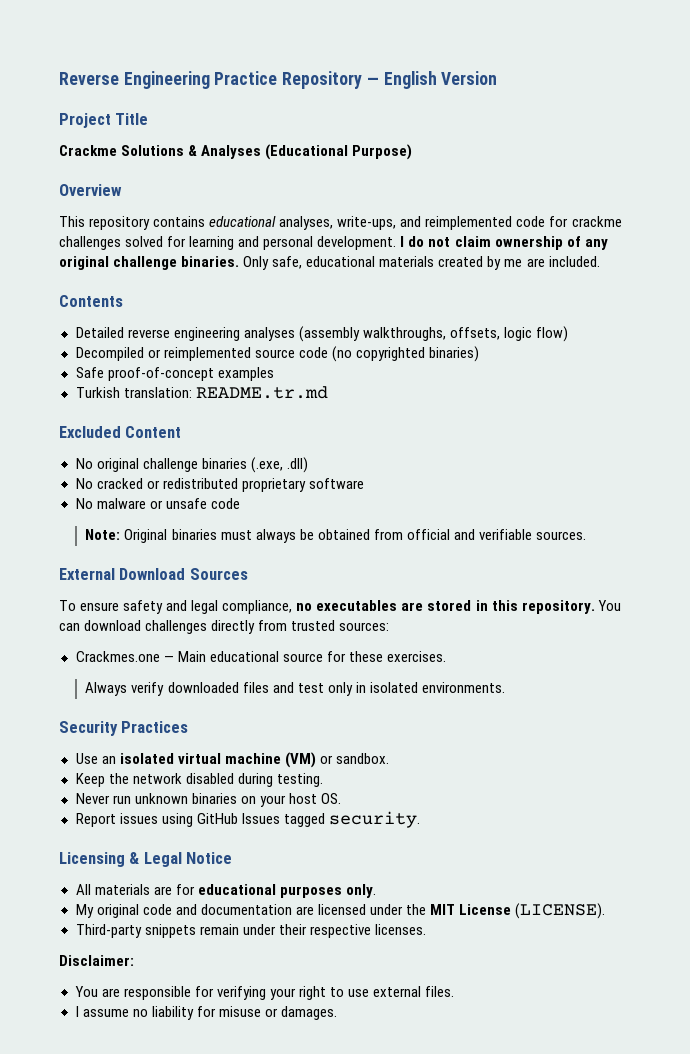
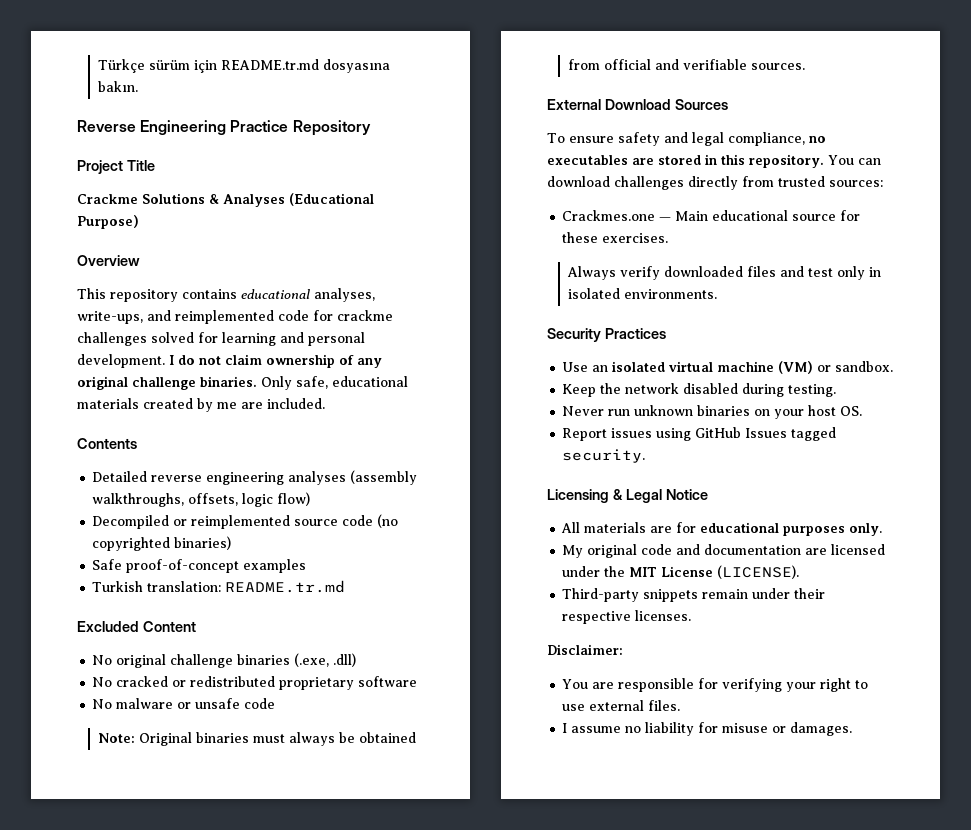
+ Türkçe sürüm için README.tr.md dosyasına bakın.
- Reverse Engineering Practice Repository — English Version
+ Reverse Engineering Practice Repository

